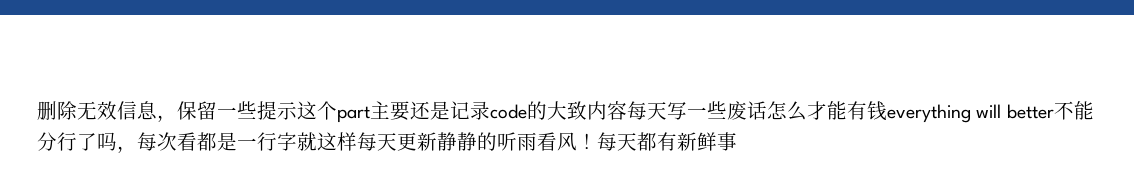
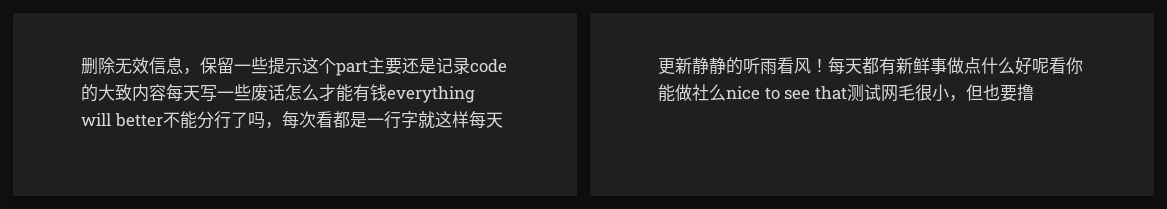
- 每天都有新鲜事
+ 每天都有新鲜事做点什么好呢看你能做社么nice to see that测试网毛很小，但也要撸

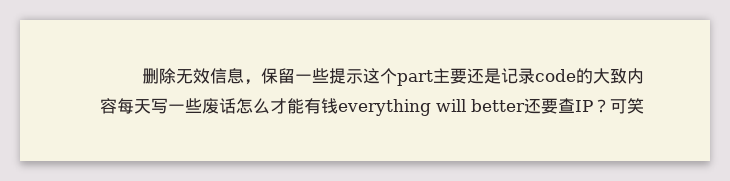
- 删除无效信息，保留一些提示这个part主要还是记录code的大致内容每天写一些废话怎么才能有钱everything will better不能分行了吗，每次看都是一行字就这样每天更新静静的听雨看风！每天都有新鲜事做点什么好呢看你能做社么nice to see that测试网毛很小，但也要撸
+ 删除无效信息，保留一些提示这个part主要还是记录code的大致内容每天写一些废话怎么才能有钱everything will better还要查IP？可笑

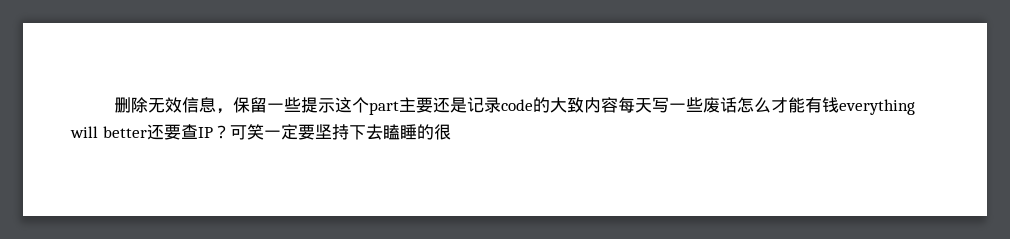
- 可笑
+ 可笑一定要坚持下去瞌睡的很

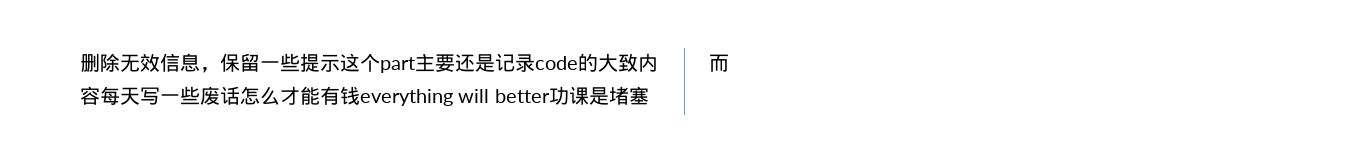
- 删除无效信息，保留一些提示这个part主要还是记录code的大致内容每天写一些废话怎么才能有钱everything will better还要查IP？可笑一定要坚持下去瞌睡的很
+ 删除无效信息，保留一些提示这个part主要还是记录code的大致内容每天写一些废话怎么才能有钱everything will better功课是堵塞而

